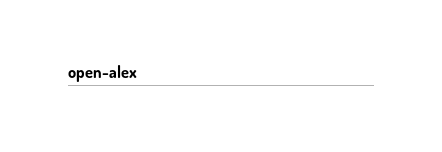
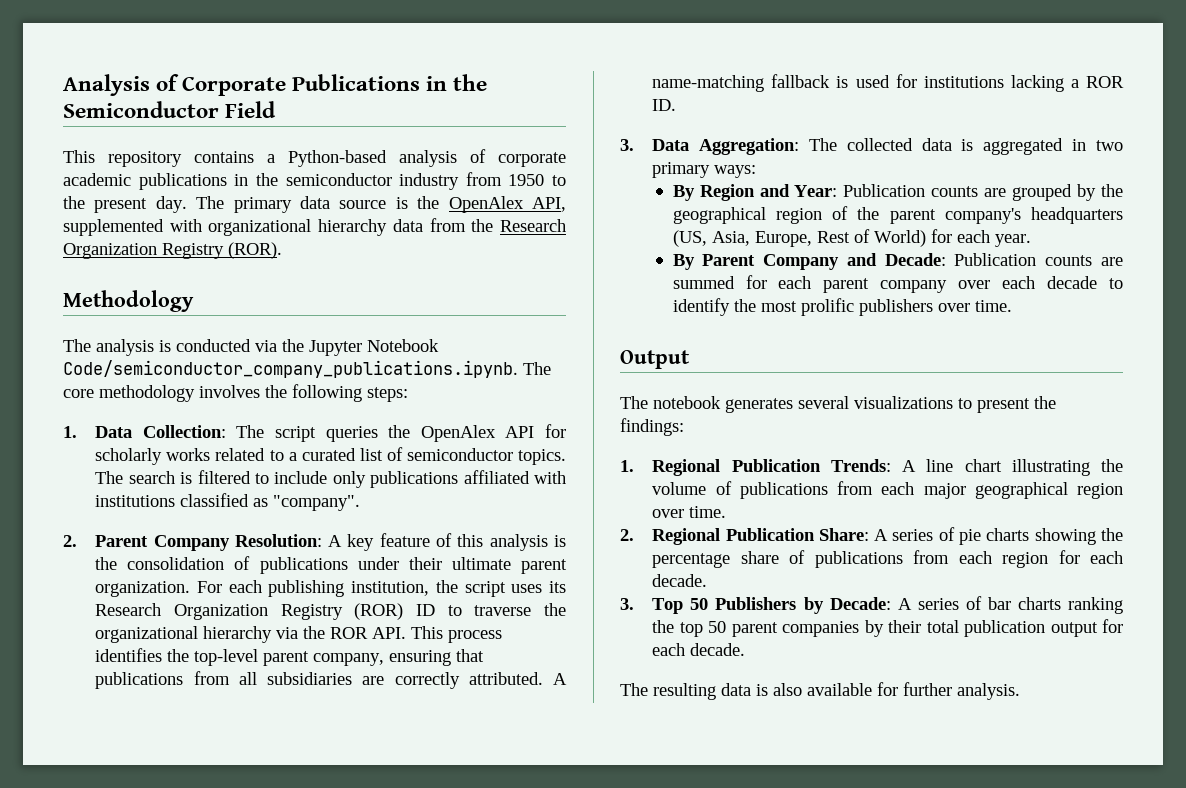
- open-alex
+ Analysis of Corporate Publications in the Semiconductor Field
+ This repository contains a Python-based analysis of corporate academic publications in the semiconductor industry from 1950 to the present day. The primary data source is the OpenAlex API, supplemented with organizational hierarchy data from the Research Organization Registry (ROR).
+ Methodology
+ The analysis is conducted via the Jupyter Notebook Code/semiconductor_company_publications.ipynb. The core methodology involves the following steps:
+ 1. Data Collection: The script queries the OpenAlex API for scholarly works related to a curated list of semiconductor topics. The search is filtered to include only publications affiliated with institutions classified as "company".
+ 2. Parent Company Resolution: A key feature of this analysis is the consolidation of publications under their ultimate parent organization. For each publishing institution, the script uses its Research Organization Registry (ROR) ID to traverse the organizational hierarchy via the ROR API. This process identifies the top-level parent company, ensuring that publications from all subsidiaries are correctly attributed. A name-matching fallback is used for institutions lacking a ROR ID.
+ 3. Data Aggregation: The collected data is aggregated in two primary ways:
+ By Region and Year: Publication counts are grouped by the geographical region of the parent company's headquarters (US, Asia, Europe, Rest of World) for each year.
+ By Parent Company and Decade: Publication counts are summed for each parent company over each decade to identify the most prolific publishers over time.
+ Output
+ The notebook generates several visualizations to present the findings:
+ 1. Regional Publication Trends: A line chart illustrating the volume of publications from each major geographical region over time.
+ 2. Regional Publication Share: A series of pie charts showing the percentage share of publications from each region for each decade.
+ 3. Top 50 Publishers by Decade: A series of bar charts ranking the top 50 parent companies by their total publication output for each decade.
+ The resulting data is also available for further analysis.

